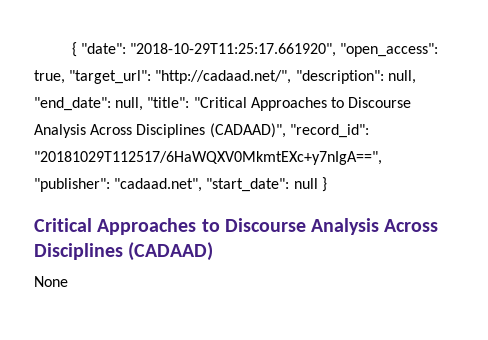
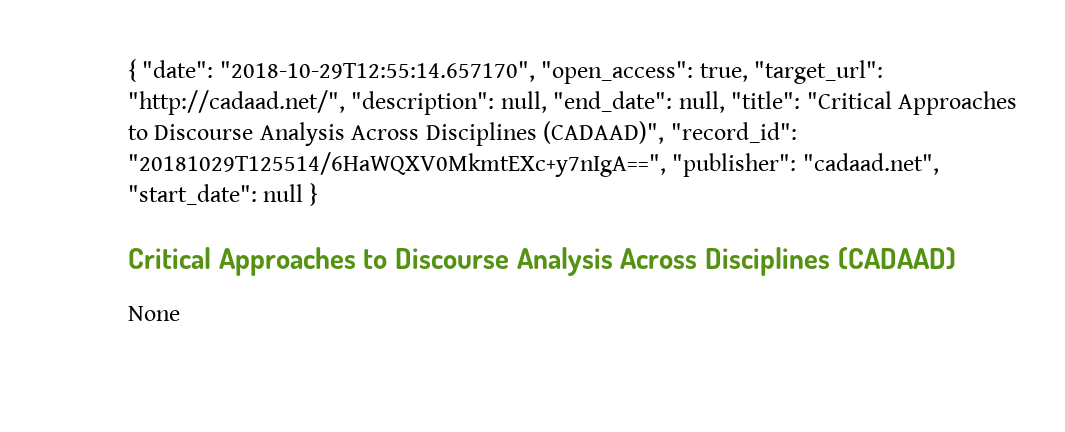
- { "date": "2018-10-29T11:25:17.661920", "open_access": true, "target_url": "http://cadaad.net/", "description": null, "end_date": null, "title": "Critical Approaches to Discourse Analysis Across Disciplines (CADAAD)", "record_id": "20181029T112517/6HaWQXV0MkmtEXc+y7nIgA==", "publisher": "cadaad.net", "start_date": null }
+ { "date": "2018-10-29T12:55:14.657170", "open_access": true, "target_url": "http://cadaad.net/", "description": null, "end_date": null, "title": "Critical Approaches to Discourse Analysis Across Disciplines (CADAAD)", "record_id": "20181029T125514/6HaWQXV0MkmtEXc+y7nIgA==", "publisher": "cadaad.net", "start_date": null }

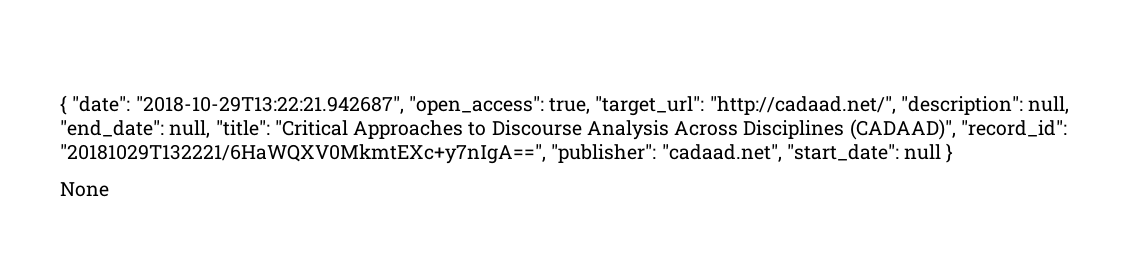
- { "date": "2018-10-29T12:55:14.657170", "open_access": true, "target_url": "http://cadaad.net/", "description": null, "end_date": null, "title": "Critical Approaches to Discourse Analysis Across Disciplines (CADAAD)", "record_id": "20181029T125514/6HaWQXV0MkmtEXc+y7nIgA==", "publisher": "cadaad.net", "start_date": null }
+ { "date": "2018-10-29T13:22:21.942687", "open_access": true, "target_url": "http://cadaad.net/", "description": null, "end_date": null, "title": "Critical Approaches to Discourse Analysis Across Disciplines (CADAAD)", "record_id": "20181029T132221/6HaWQXV0MkmtEXc+y7nIgA==", "publisher": "cadaad.net", "start_date": null }
- Critical Approaches to Discourse Analysis Across Disciplines (CADAAD)

